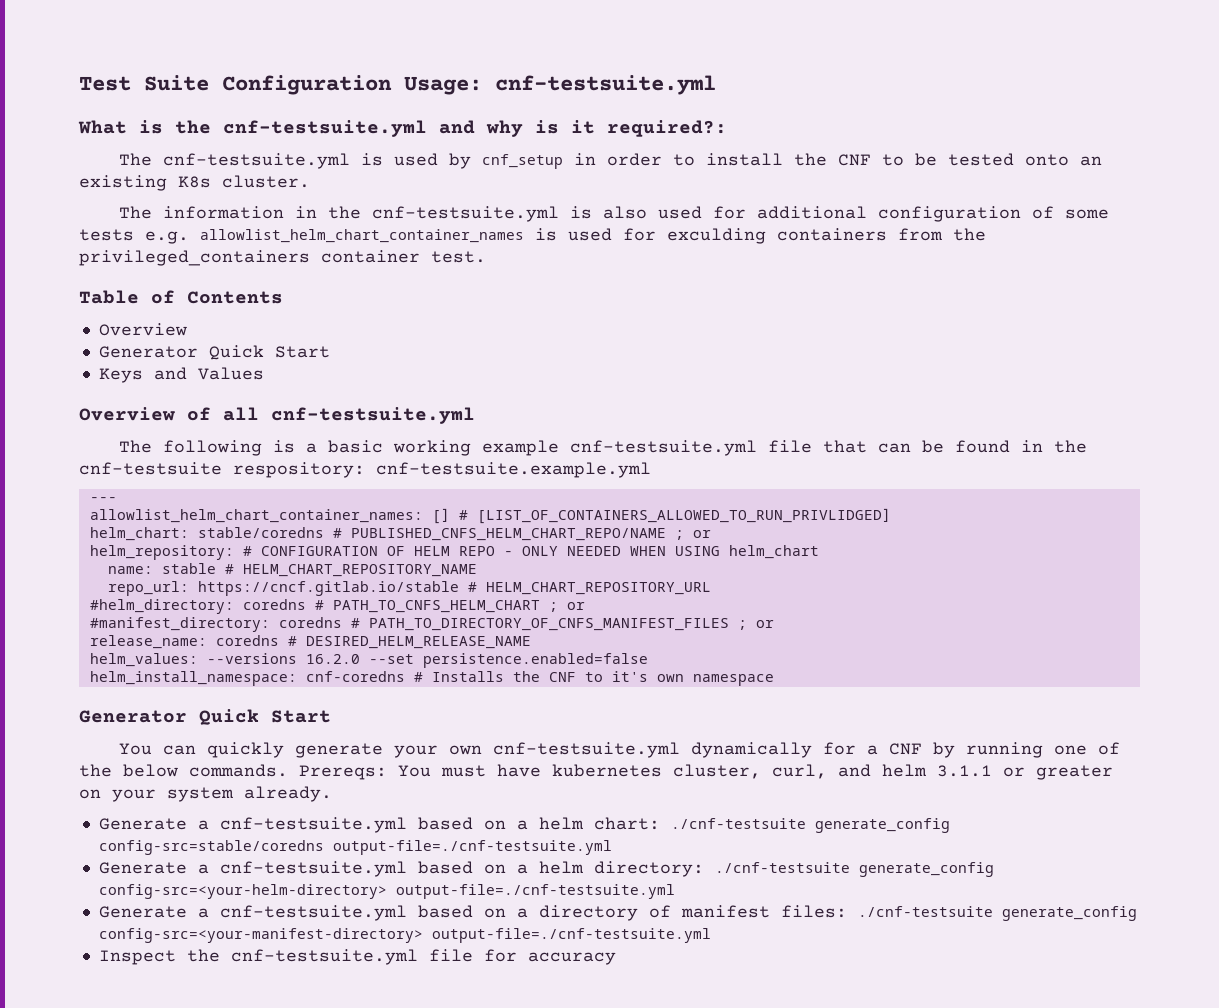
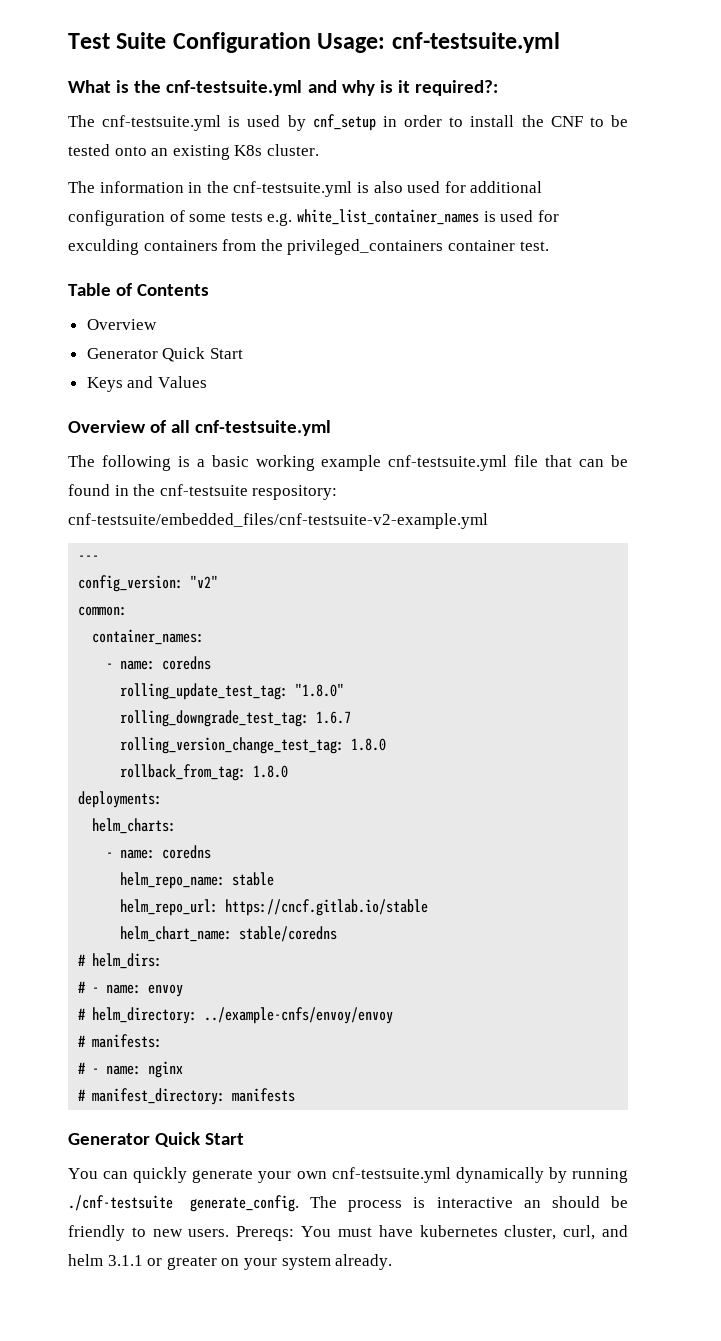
- The information in the cnf-testsuite.yml is also used for additional configuration of some tests e.g. allowlist_helm_chart_container_names is used for exculding containers from the privileged_containers container test.
+ The information in the cnf-testsuite.yml is also used for additional configuration of some tests e.g. white_list_container_names is used for exculding containers from the privileged_containers container test.
- The following is a basic working example cnf-testsuite.yml file that can be found in the cnf-testsuite respository: cnf-testsuite.example.yml
+ The following is a basic working example cnf-testsuite.yml file that can be found in the cnf-testsuite respository: cnf-testsuite/embedded_files/cnf-testsuite-v2-example.yml
- allowlist_helm_chart_container_names: [] # [LIST_OF_CONTAINERS_ALLOWED_TO_RUN_PRIVLIDGED]
- helm_chart: stable/coredns # PUBLISHED_CNFS_HELM_CHART_REPO/NAME ; or
- helm_repository: # CONFIGURATION OF HELM REPO - ONLY NEEDED WHEN USING helm_chart
- name: stable # HELM_CHART_REPOSITORY_NAME
- repo_url: https://cncf.gitlab.io/stable # HELM_CHART_REPOSITORY_URL
- #helm_directory: coredns # PATH_TO_CNFS_HELM_CHART ; or
- #manifest_directory: coredns # PATH_TO_DIRECTORY_OF_CNFS_MANIFEST_FILES ; or
- release_name: coredns # DESIRED_HELM_RELEASE_NAME
- helm_values: --versions 16.2.0 --set persistence.enabled=false
- helm_install_namespace: cnf-coredns # Installs the CNF to it's own namespace
+ config_version: "v2"
+ common:
+ container_names:
+ - name: coredns
+ rolling_update_test_tag: "1.8.0"
+ rolling_downgrade_test_tag: 1.6.7
+ rolling_version_change_test_tag: 1.8.0
+ rollback_from_tag: 1.8.0
+ deployments:
+ helm_charts:
+ - name: coredns
+ helm_repo_name: stable
+ helm_repo_url: https://cncf.gitlab.io/stable
+ helm_chart_name: stable/coredns
+ # helm_dirs:
+ # - name: envoy
+ # helm_directory: ../example-cnfs/envoy/envoy
+ # manifests:
+ # - name: nginx
+ # manifest_directory: manifests
- You can quickly generate your own cnf-testsuite.yml dynamically for a CNF by running one of the below commands.
+ You can quickly generate your own cnf-testsuite.yml dynamically by running ./cnf-testsuite generate_config. The process is interactive an should be friendly to new users.
- Generate a cnf-testsuite.yml based on a helm chart: ./cnf-testsuite generate_config config-src=stable/coredns output-file=./cnf-testsuite.yml
- Generate a cnf-testsuite.yml based on a helm directory: ./cnf-testsuite generate_config config-src=<your-helm-directory> output-file=./cnf-testsuite.yml
- Generate a cnf-testsuite.yml based on a directory of manifest files: ./cnf-testsuite generate_config config-src=<your-manifest-directory> output-file=./cnf-testsuite.yml
- Inspect the cnf-testsuite.yml file for accuracy

